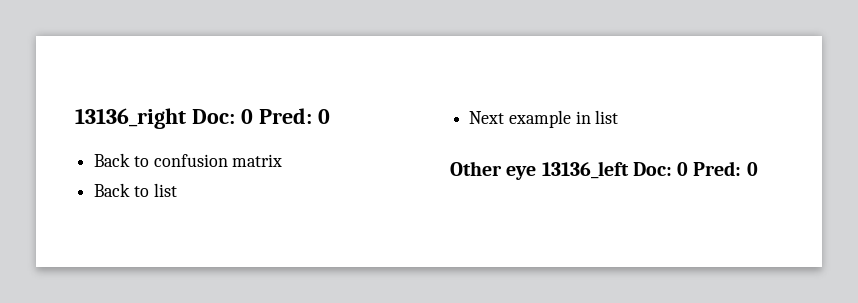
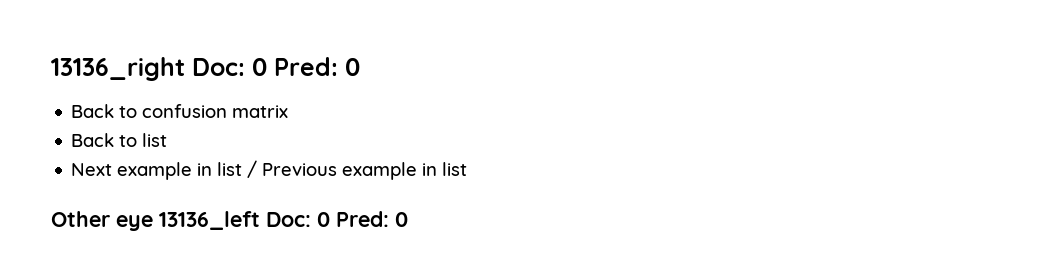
- Next example in list
+ Next example in list / Previous example in list

